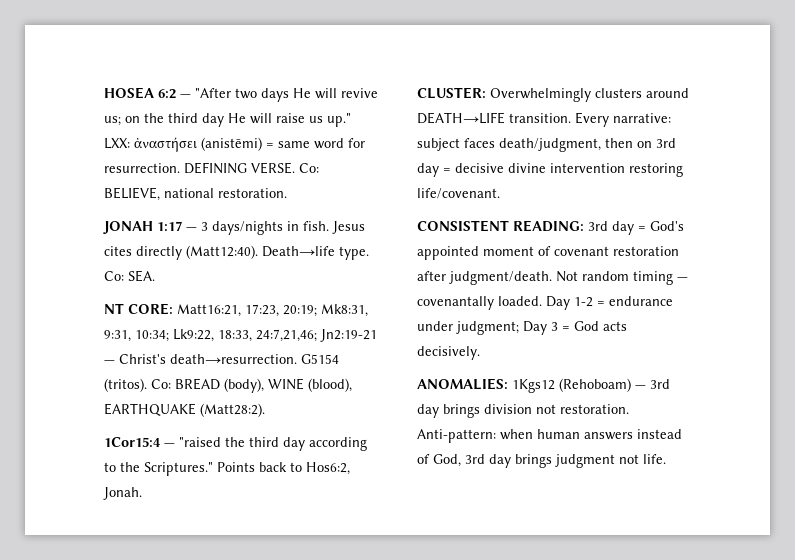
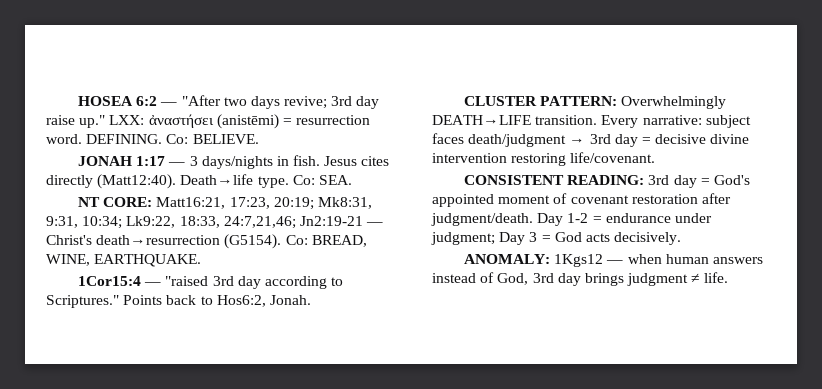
- HOSEA 6:2 — "After two days He will revive us; on the third day He will raise us up."
+ HOSEA 6:2 — "After two days revive; 3rd day raise up."
- LXX: ἀναστήσει (anistēmi) = same word for resurrection. DEFINING VERSE. Co: BELIEVE, national restoration.
+ LXX: ἀναστήσει (anistēmi) = resurrection word. DEFINING. Co: BELIEVE.
- NT CORE: Matt16:21, 17:23, 20:19; Mk8:31, 9:31, 10:34; Lk9:22, 18:33, 24:7,21,46; Jn2:19-21 — Christ's death→resurrection. G5154 (tritos). Co: BREAD (body), WINE (blood), EARTHQUAKE (Matt28:2).
+ NT CORE: Matt16:21, 17:23, 20:19; Mk8:31, 9:31, 10:34; Lk9:22, 18:33, 24:7,21,46; Jn2:19-21 — Christ's death→resurrection (G5154). Co: BREAD, WINE, EARTHQUAKE.
- 1Cor15:4 — "raised the third day according to the Scriptures."
+ 1Cor15:4 — "raised 3rd day according to Scriptures."
- CLUSTER: Overwhelmingly clusters around DEATH→LIFE transition.
+ CLUSTER PATTERN: Overwhelmingly DEATH→LIFE transition.
- Every narrative: subject faces death/judgment, then on 3rd day = decisive divine intervention restoring life/covenant.
+ Every narrative: subject faces death/judgment → 3rd day = decisive divine intervention restoring life/covenant.
- Not random timing — covenantally loaded.
- ANOMALIES: 1Kgs12 (Rehoboam) — 3rd day brings division not restoration. Anti-pattern: when human answers instead of God, 3rd day brings judgment not life.
+ ANOMALY: 1Kgs12 — when human answers instead of God, 3rd day brings judgment ≠ life.

